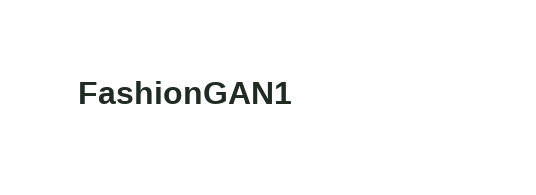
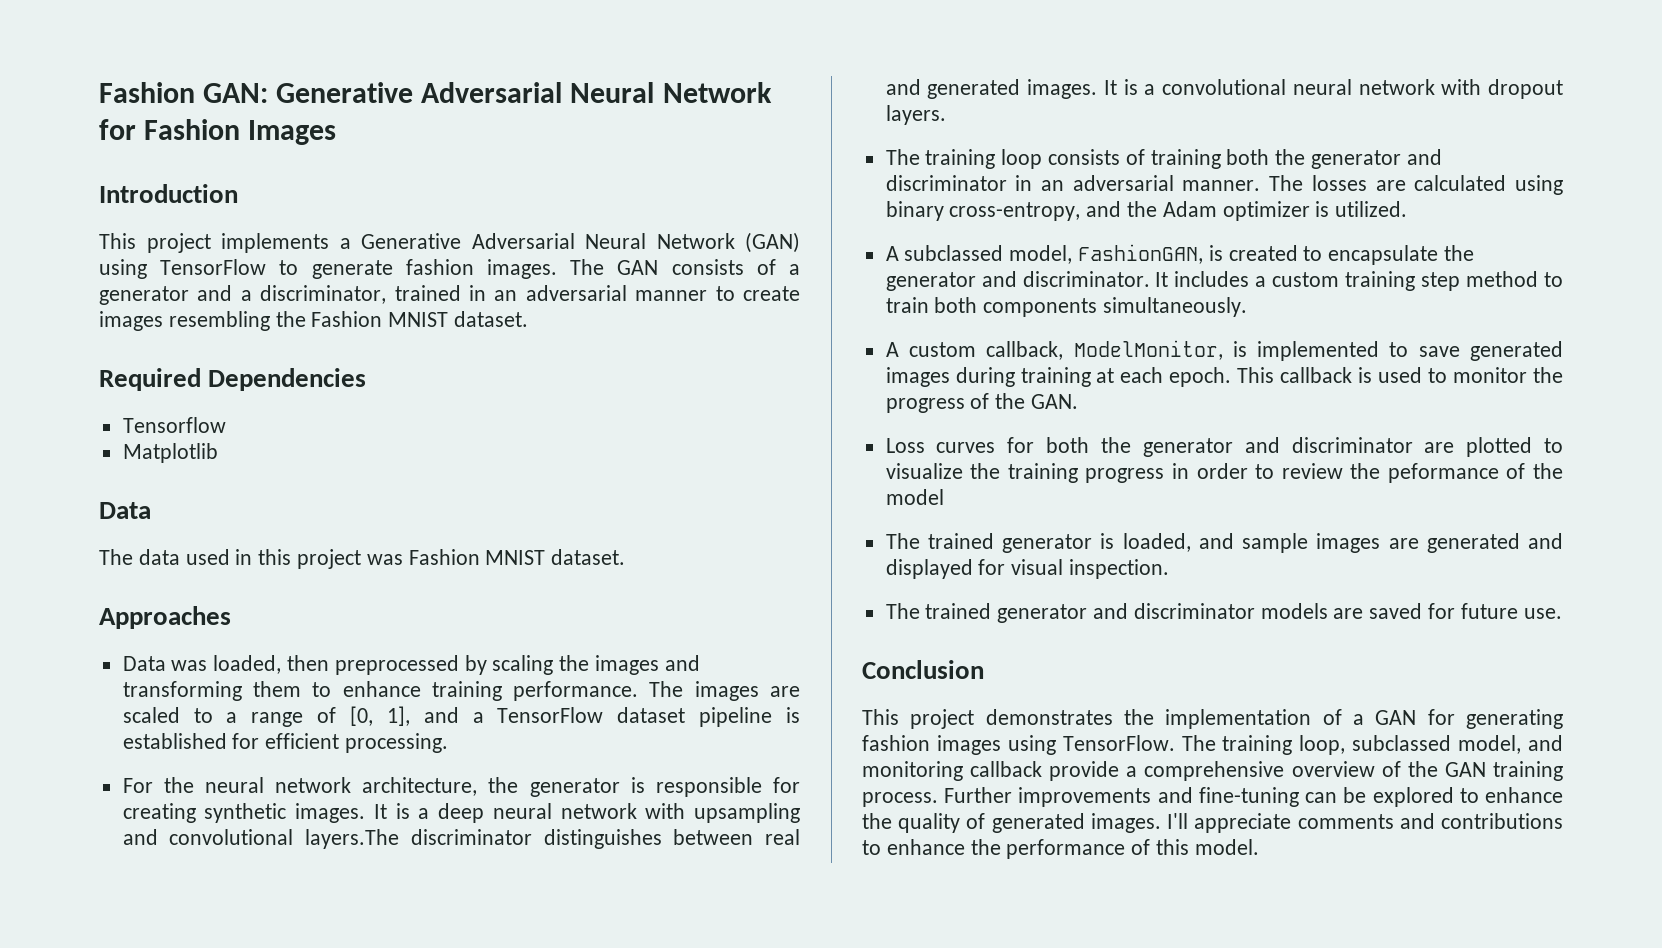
- FashionGAN1
+ Fashion GAN: Generative Adversarial Neural Network for Fashion Images
+ Introduction
+ This project implements a Generative Adversarial Neural Network (GAN) using TensorFlow to generate fashion images. The GAN consists of a generator and a discriminator, trained in an adversarial manner to create images resembling the Fashion MNIST dataset.
+ Required Dependencies
+ Tensorflow
+ Matplotlib
+ Data
+ The data used in this project was Fashion MNIST dataset.
+ Approaches
+ Data was loaded, then preprocessed by scaling the images and transforming them to enhance training performance. The images are scaled to a range of [0, 1], and a TensorFlow dataset pipeline is established for efficient processing.
+ For the neural network architecture, the generator is responsible for creating synthetic images. It is a deep neural network with upsampling and convolutional layers.The discriminator distinguishes between real and generated images. It is a convolutional neural network with dropout layers.
+ The training loop consists of training both the generator and discriminator in an adversarial manner. The losses are calculated using binary cross-entropy, and the Adam optimizer is utilized.
+ A subclassed model, FashionGAN, is created to encapsulate the generator and discriminator. It includes a custom training step method to train both components simultaneously.
+ A custom callback, ModelMonitor, is implemented to save generated images during training at each epoch. This callback is used to monitor the progress of the GAN.
+ Loss curves for both the generator and discriminator are plotted to visualize the training progress in order to review the peformance of the model
+ The trained generator is loaded, and sample images are generated and displayed for visual inspection.
+ The trained generator and discriminator models are saved for future use.
+ Conclusion
+ This project demonstrates the implementation of a GAN for generating fashion images using TensorFlow. The training loop, subclassed model, and monitoring callback provide a comprehensive overview of the GAN training process. Further improvements and fine-tuning can be explored to enhance the quality of generated images. I'll appreciate comments and contributions to enhance the performance of this model.

